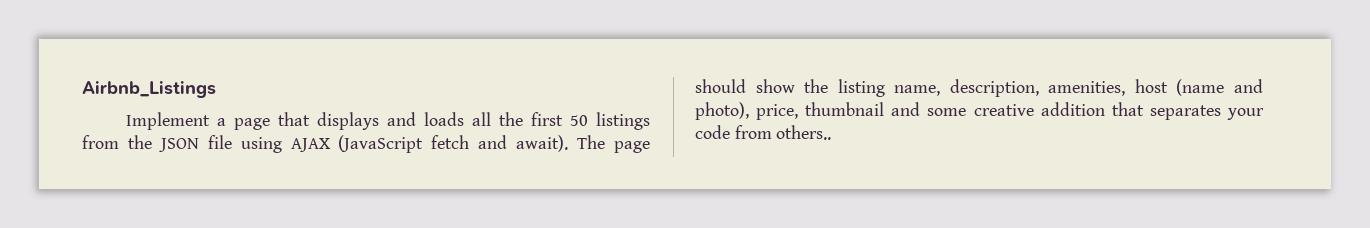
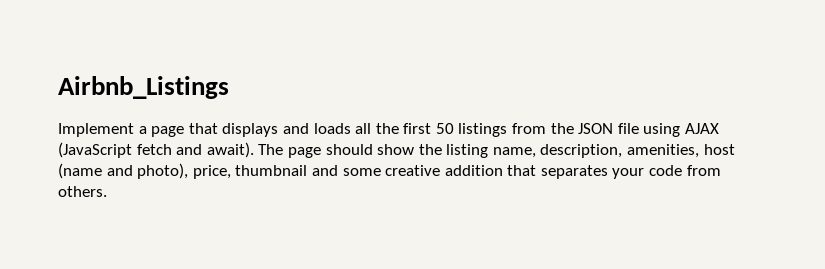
- The page should show the listing name, description, amenities, host (name and photo), price, thumbnail and some creative addition that separates your code from others..
+ The page should show the listing name, description, amenities, host (name and photo), price, thumbnail and some creative addition that separates your code from others.

